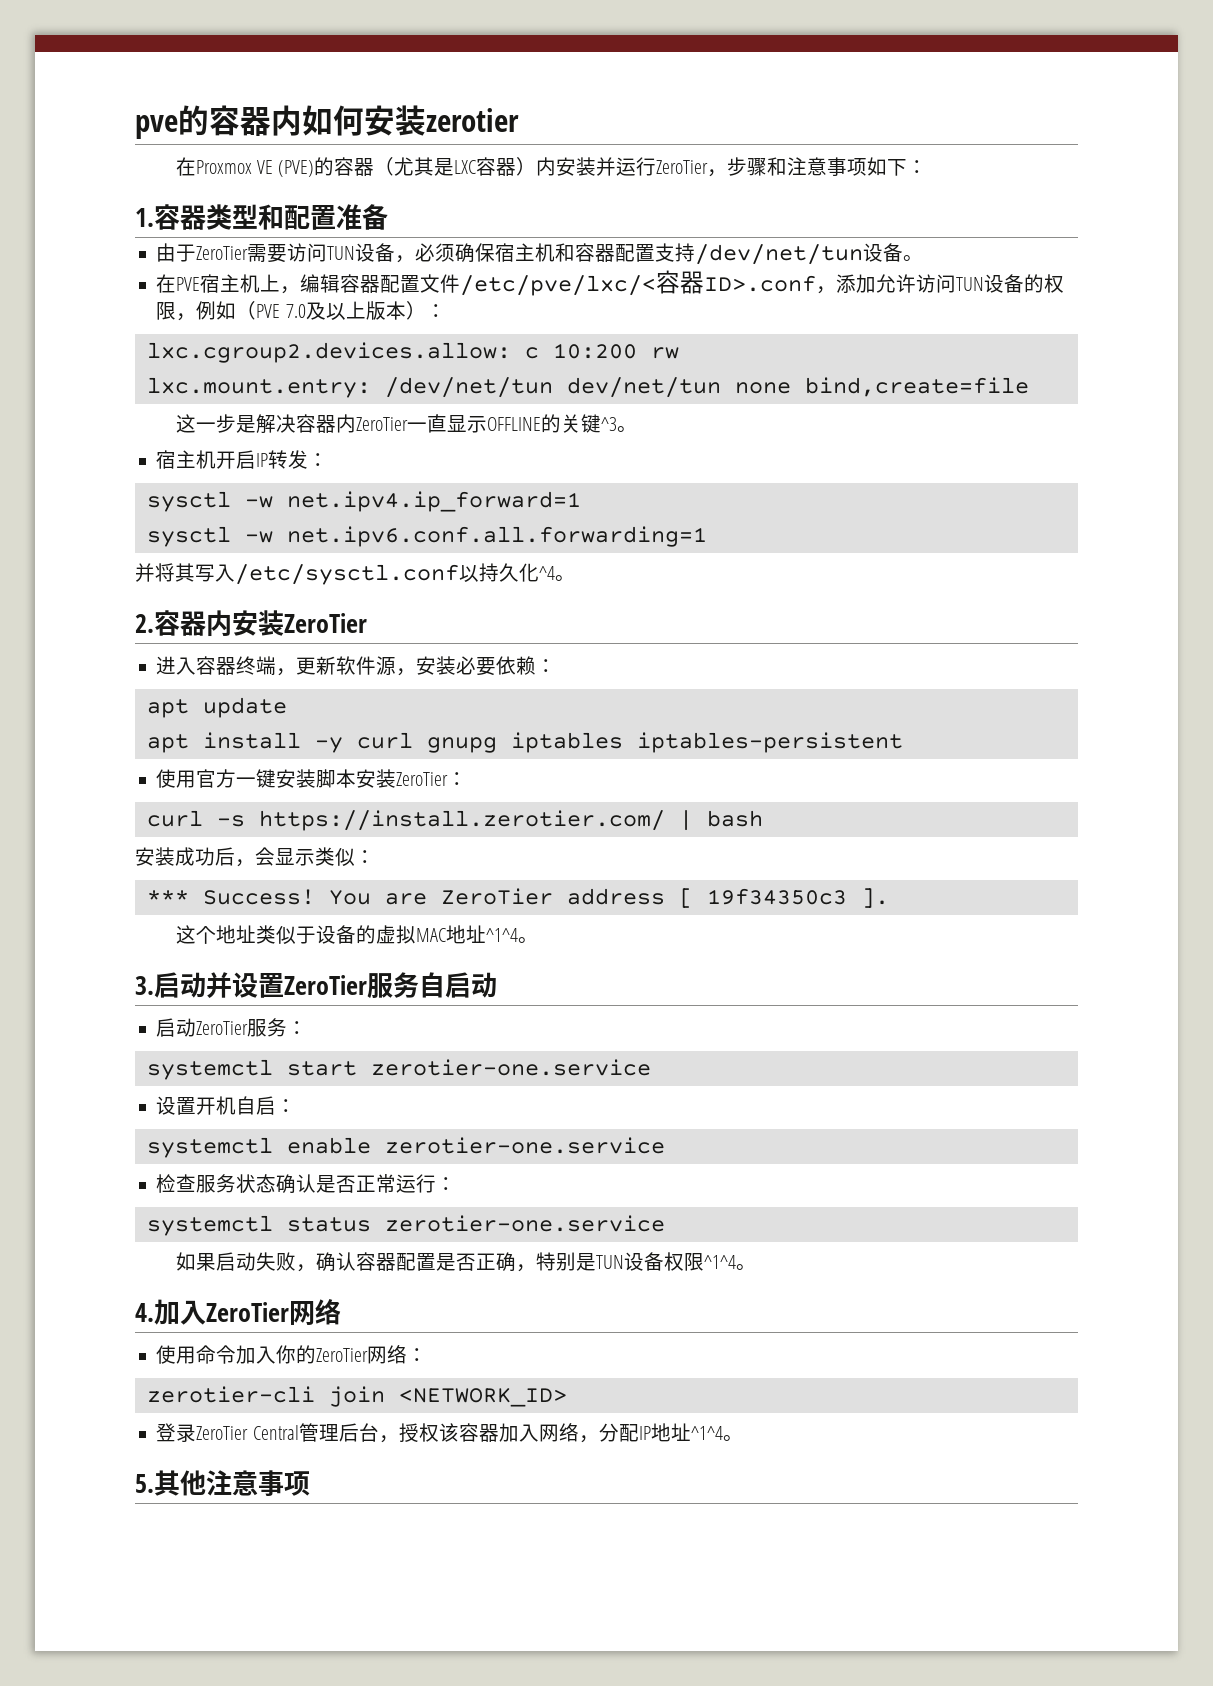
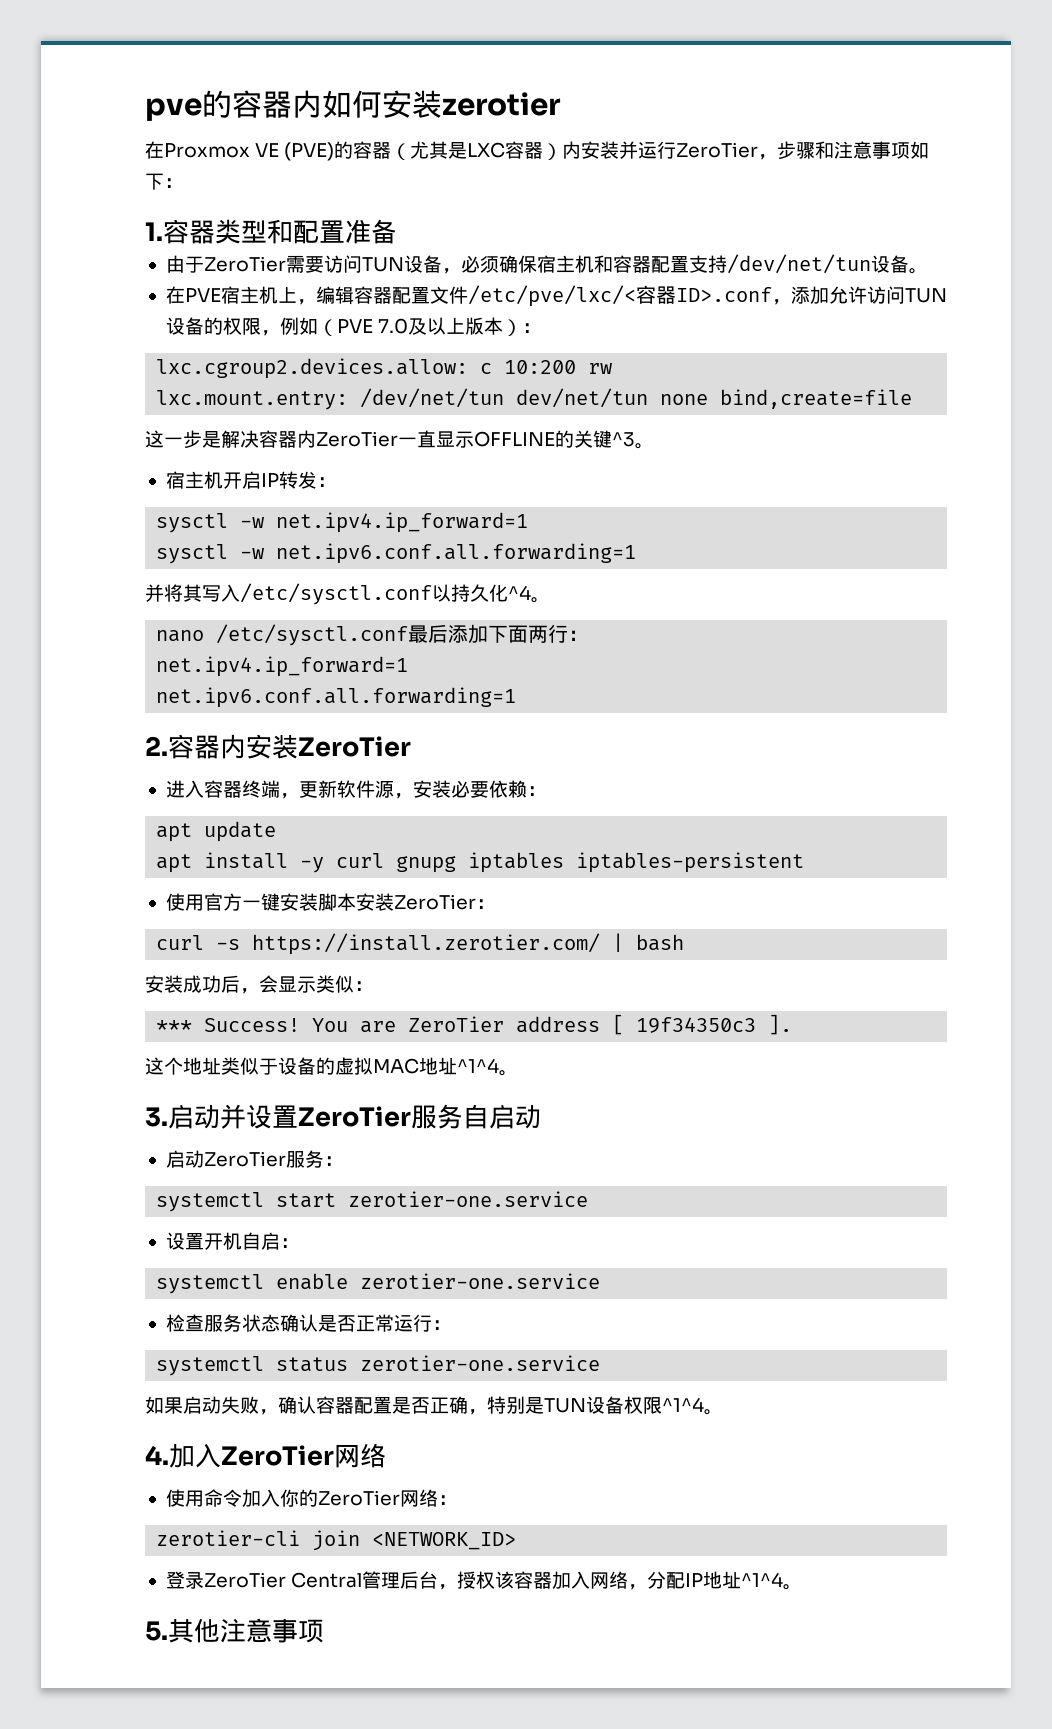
+ nano /etc/sysctl.conf最后添加下面两行：
+ net.ipv4.ip_forward=1
+ net.ipv6.conf.all.forwarding=1

